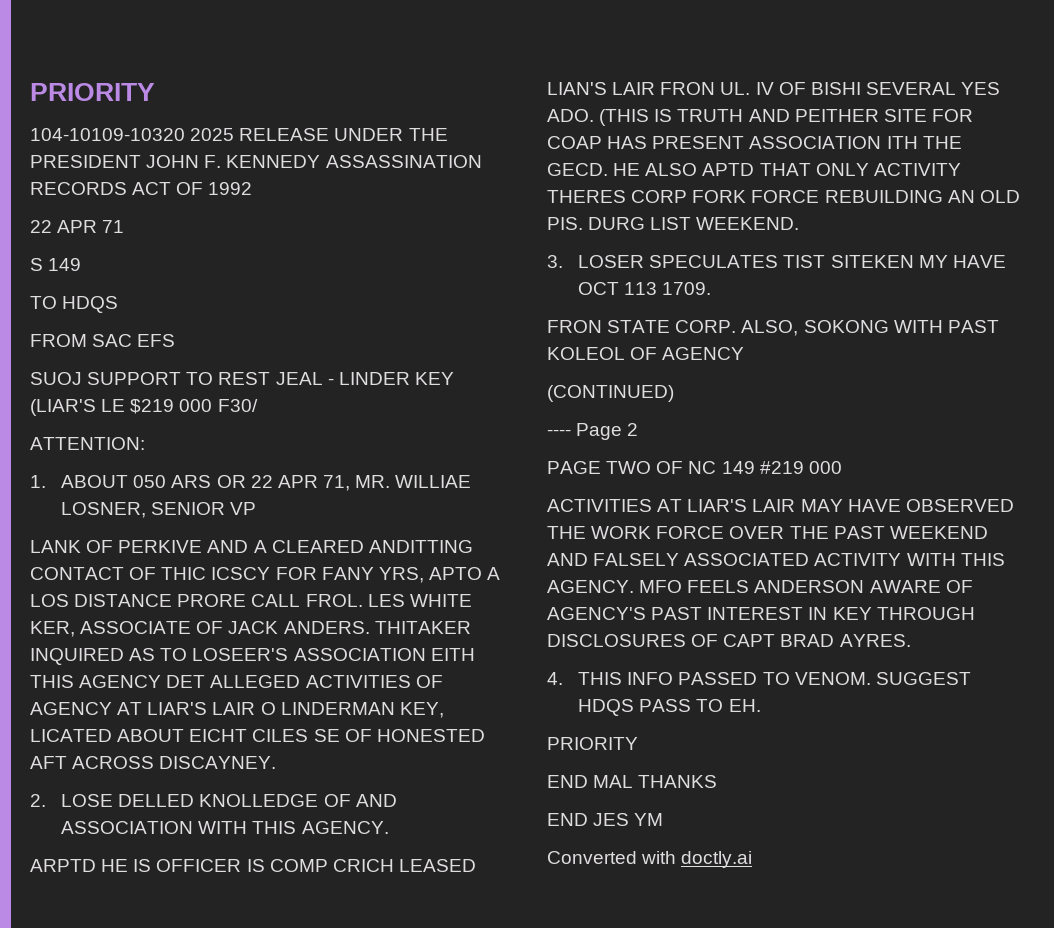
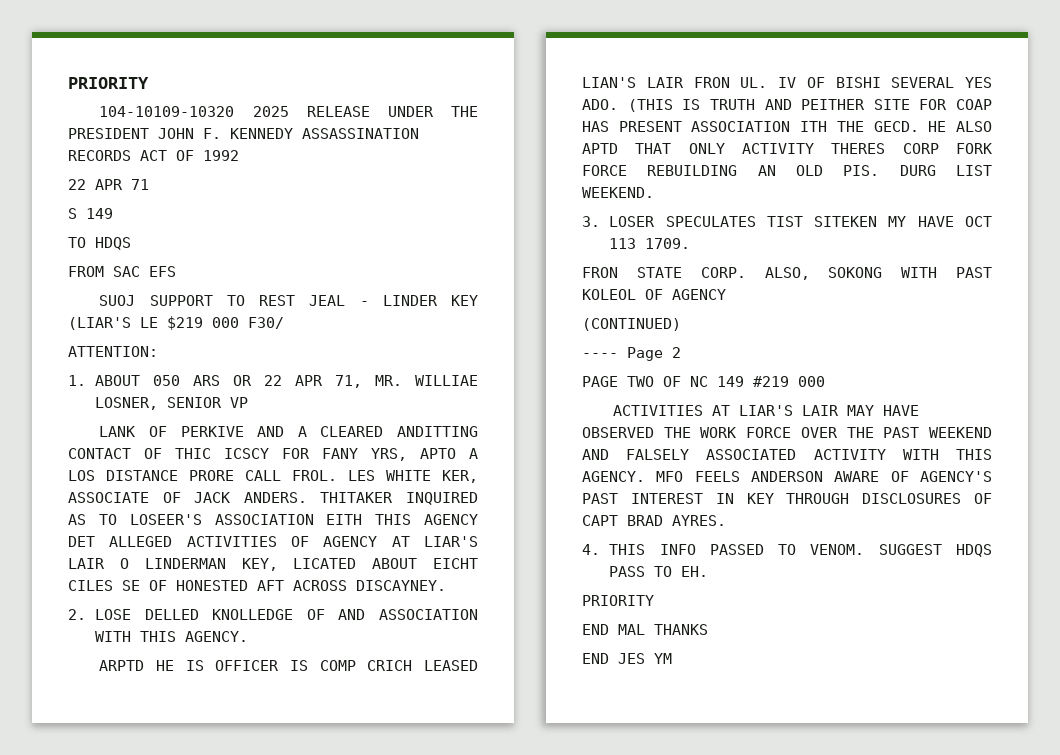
- Converted with doctly.ai

